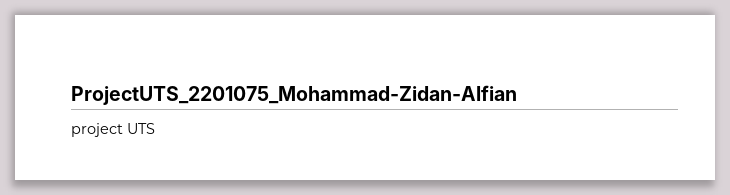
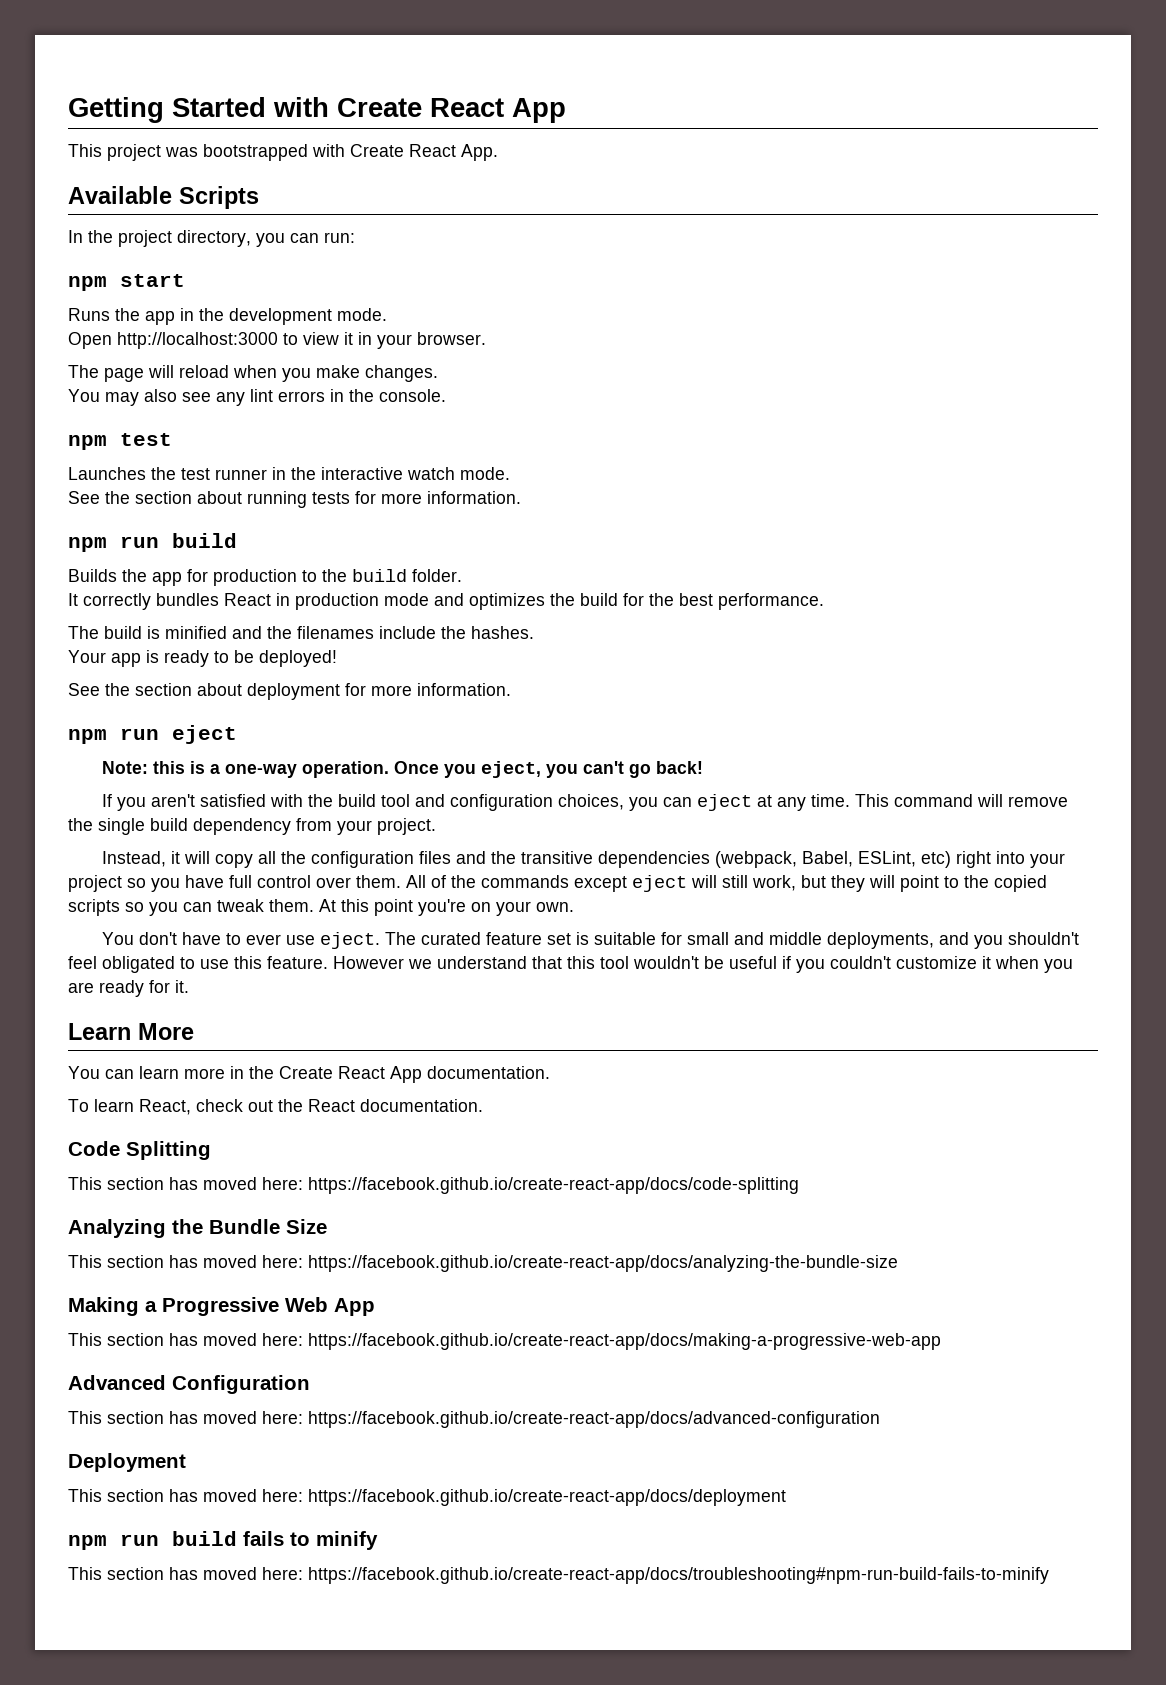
- ProjectUTS_2201075_Mohammad-Zidan-Alfian
- project UTS
+ Getting Started with Create React App
+ This project was bootstrapped with Create React App.
+ Available Scripts
+ In the project directory, you can run:
+ npm start
+ Runs the app in the development mode.
+ Open http://localhost:3000 to view it in your browser.
+ The page will reload when you make changes.
+ You may also see any lint errors in the console.
+ npm test
+ Launches the test runner in the interactive watch mode.
+ See the section about running tests for more information.
+ npm run build
+ Builds the app for production to the build folder.
+ It correctly bundles React in production mode and optimizes the build for the best performance.
+ The build is minified and the filenames include the hashes.
+ Your app is ready to be deployed!
+ See the section about deployment for more information.
+ npm run eject
+ Note: this is a one-way operation. Once you eject, you can't go back!
+ If you aren't satisfied with the build tool and configuration choices, you can eject at any time. This command will remove the single build dependency from your project.
+ Instead, it will copy all the configuration files and the transitive dependencies (webpack, Babel, ESLint, etc) right into your project so you have full control over them. All of the commands except eject will still work, but they will point to the copied scripts so you can tweak them. At this point you're on your own.
+ You don't have to ever use eject. The curated feature set is suitable for small and middle deployments, and you shouldn't feel obligated to use this feature. However we understand that this tool wouldn't be useful if you couldn't customize it when you are ready for it.
+ Learn More
+ You can learn more in the Create React App documentation.
+ To learn React, check out the React documentation.
+ Code Splitting
+ This section has moved here: https://facebook.github.io/create-react-app/docs/code-splitting
+ Analyzing the Bundle Size
+ This section has moved here: https://facebook.github.io/create-react-app/docs/analyzing-the-bundle-size
+ Making a Progressive Web App
+ This section has moved here: https://facebook.github.io/create-react-app/docs/making-a-progressive-web-app
+ Advanced Configuration
+ This section has moved here: https://facebook.github.io/create-react-app/docs/advanced-configuration
+ Deployment
+ This section has moved here: https://facebook.github.io/create-react-app/docs/deployment
+ npm run build fails to minify
+ This section has moved here: https://facebook.github.io/create-react-app/docs/troubleshooting#npm-run-build-fails-to-minify

